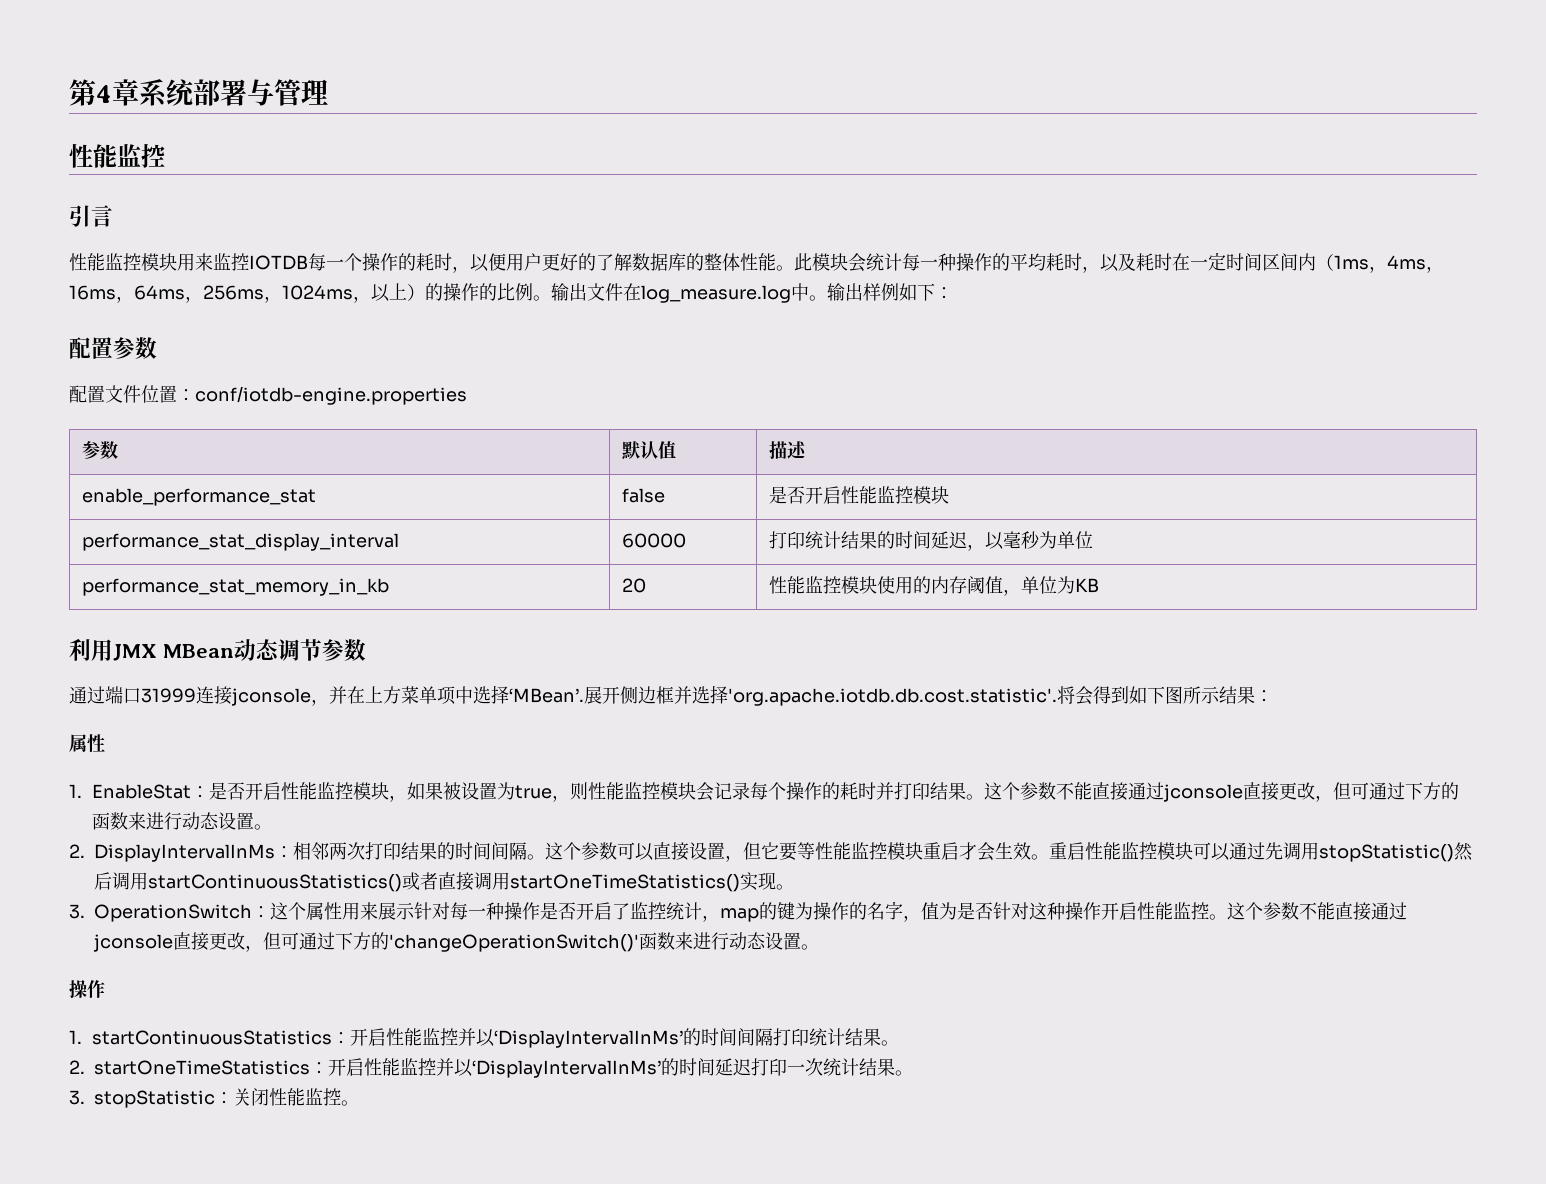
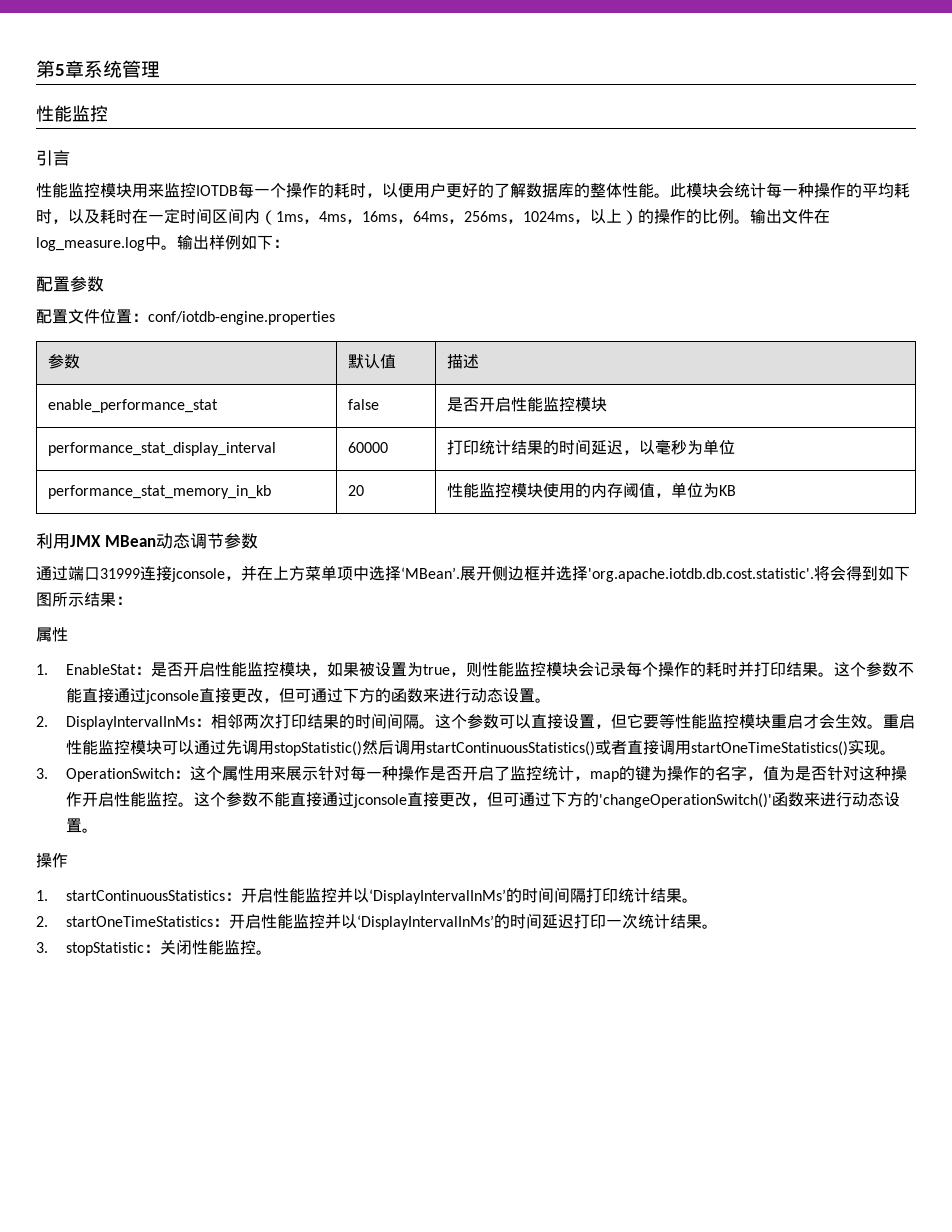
- 第4章系统部署与管理
+ 第5章系统管理

